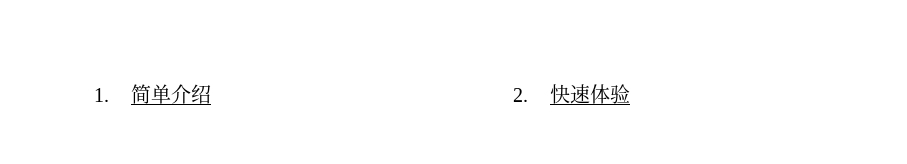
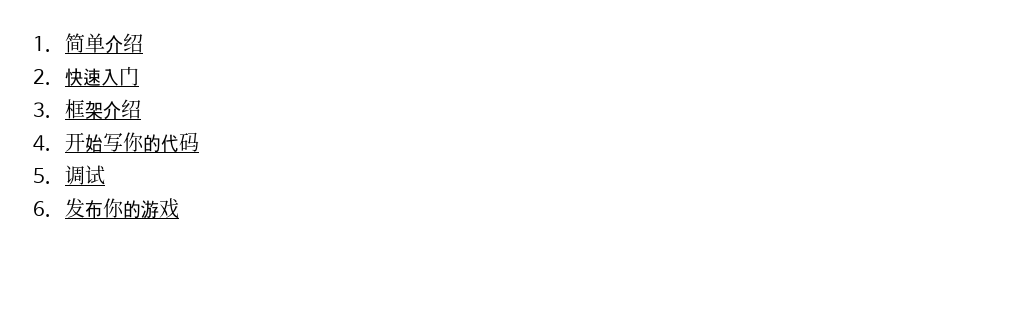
- 2.快速体验
+ 2.快速入门
+ 3.框架介绍
+ 4.开始写你的代码
+ 5.调试
+ 6.发布你的游戏

